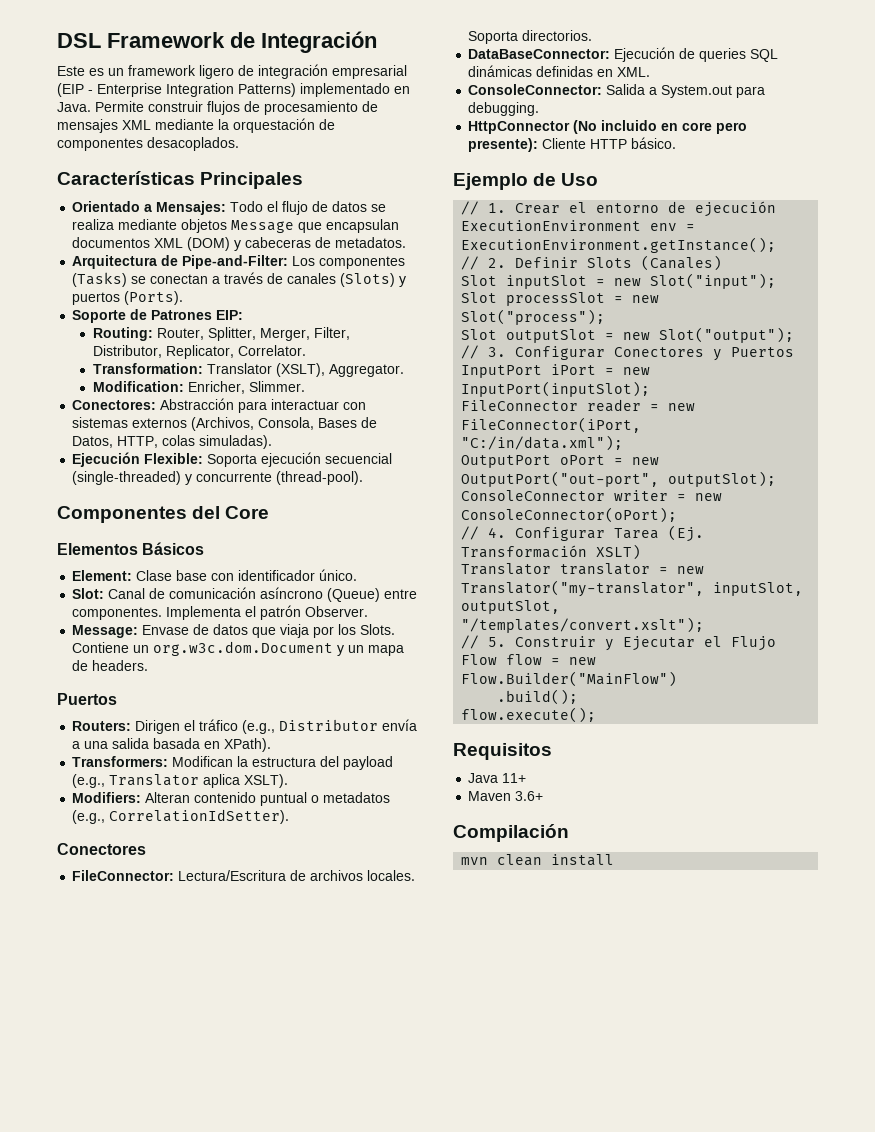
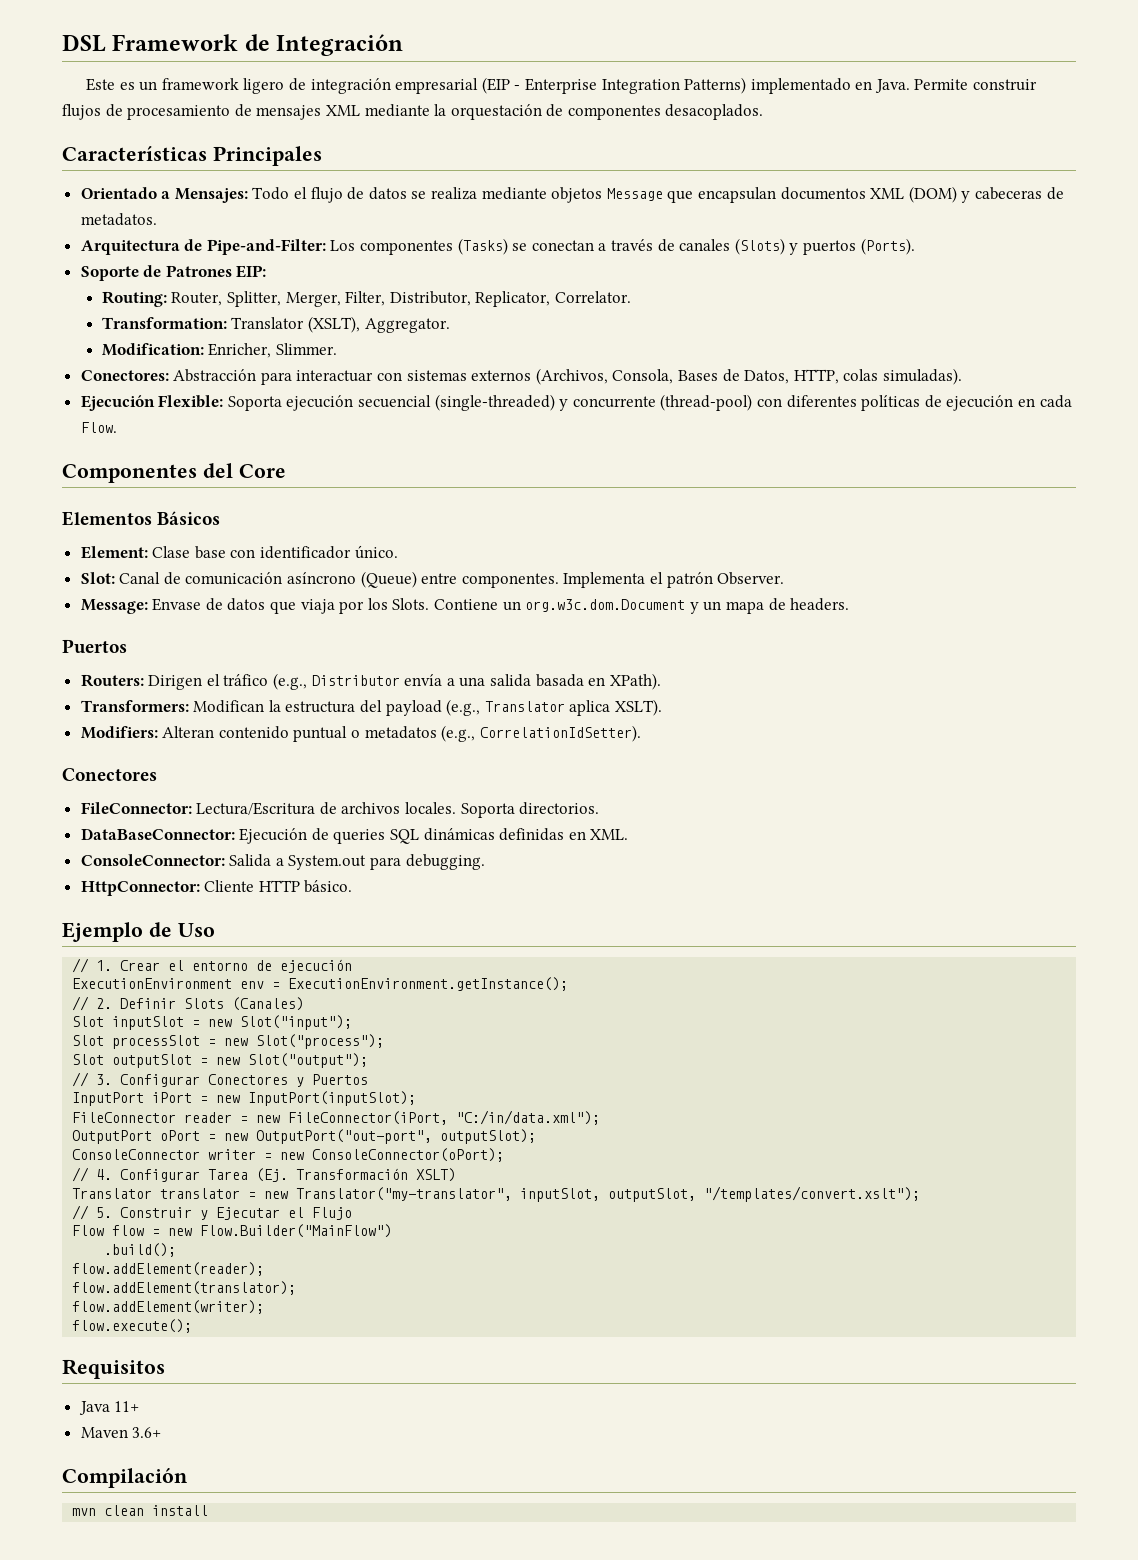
- Ejecución Flexible: Soporta ejecución secuencial (single-threaded) y concurrente (thread-pool).
+ Ejecución Flexible: Soporta ejecución secuencial (single-threaded) y concurrente (thread-pool) con diferentes políticas de ejecución en cada Flow.
- HttpConnector (No incluido en core pero presente): Cliente HTTP básico.
+ HttpConnector: Cliente HTTP básico.
+ flow.addElement(reader);
+ flow.addElement(translator);
+ flow.addElement(writer);

